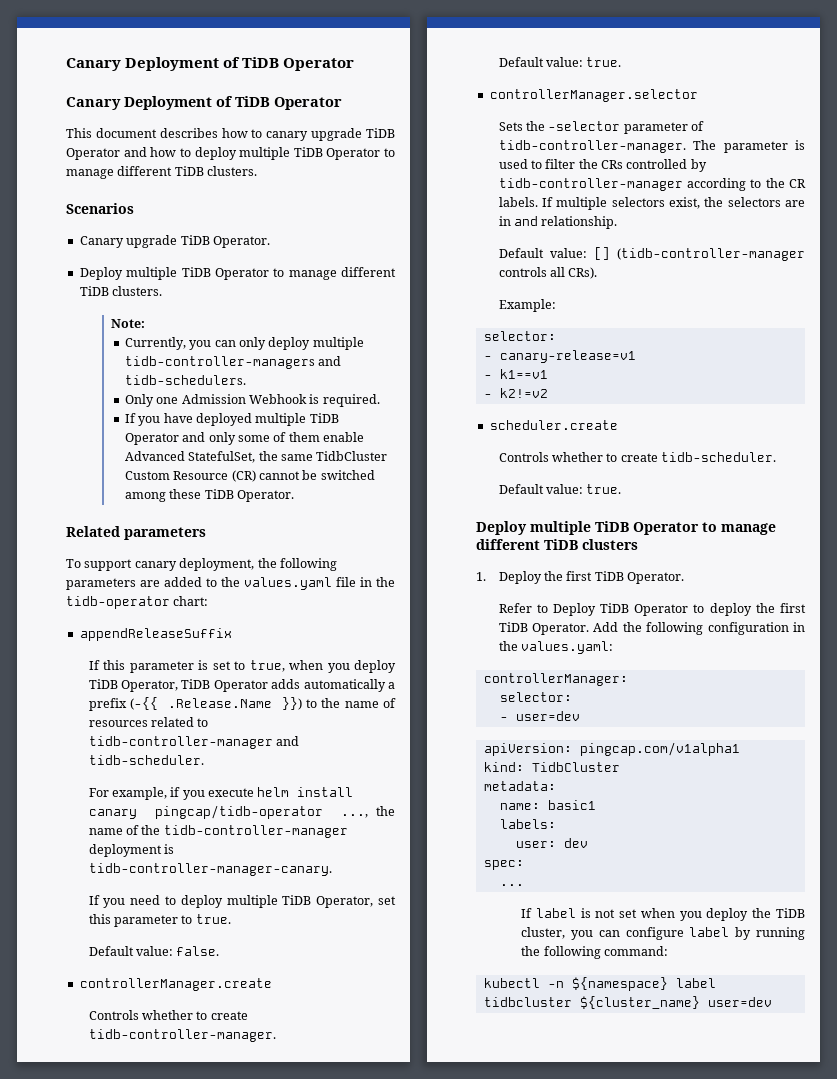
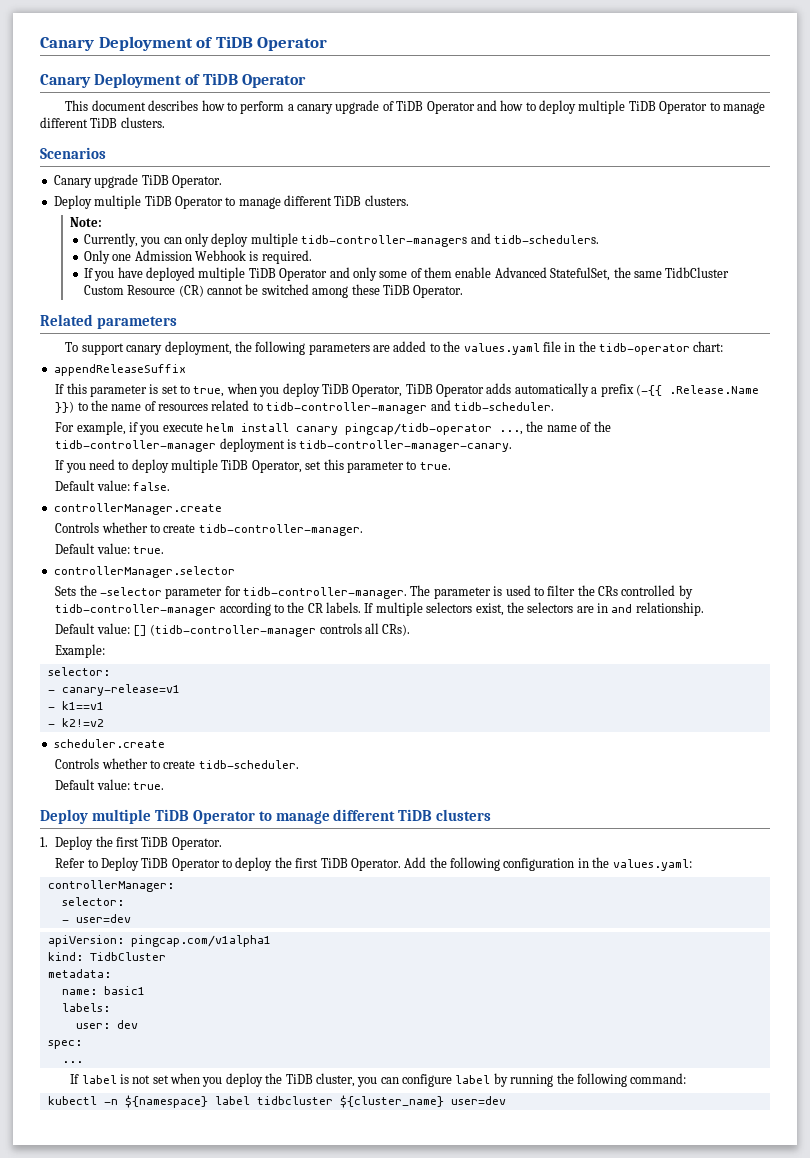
- This document describes how to canary upgrade TiDB Operator and how to deploy multiple TiDB Operator to manage different TiDB clusters.
+ This document describes how to perform a canary upgrade of TiDB Operator and how to deploy multiple TiDB Operator to manage different TiDB clusters.
- Sets the -selector parameter of tidb-controller-manager.
+ Sets the -selector parameter for tidb-controller-manager.

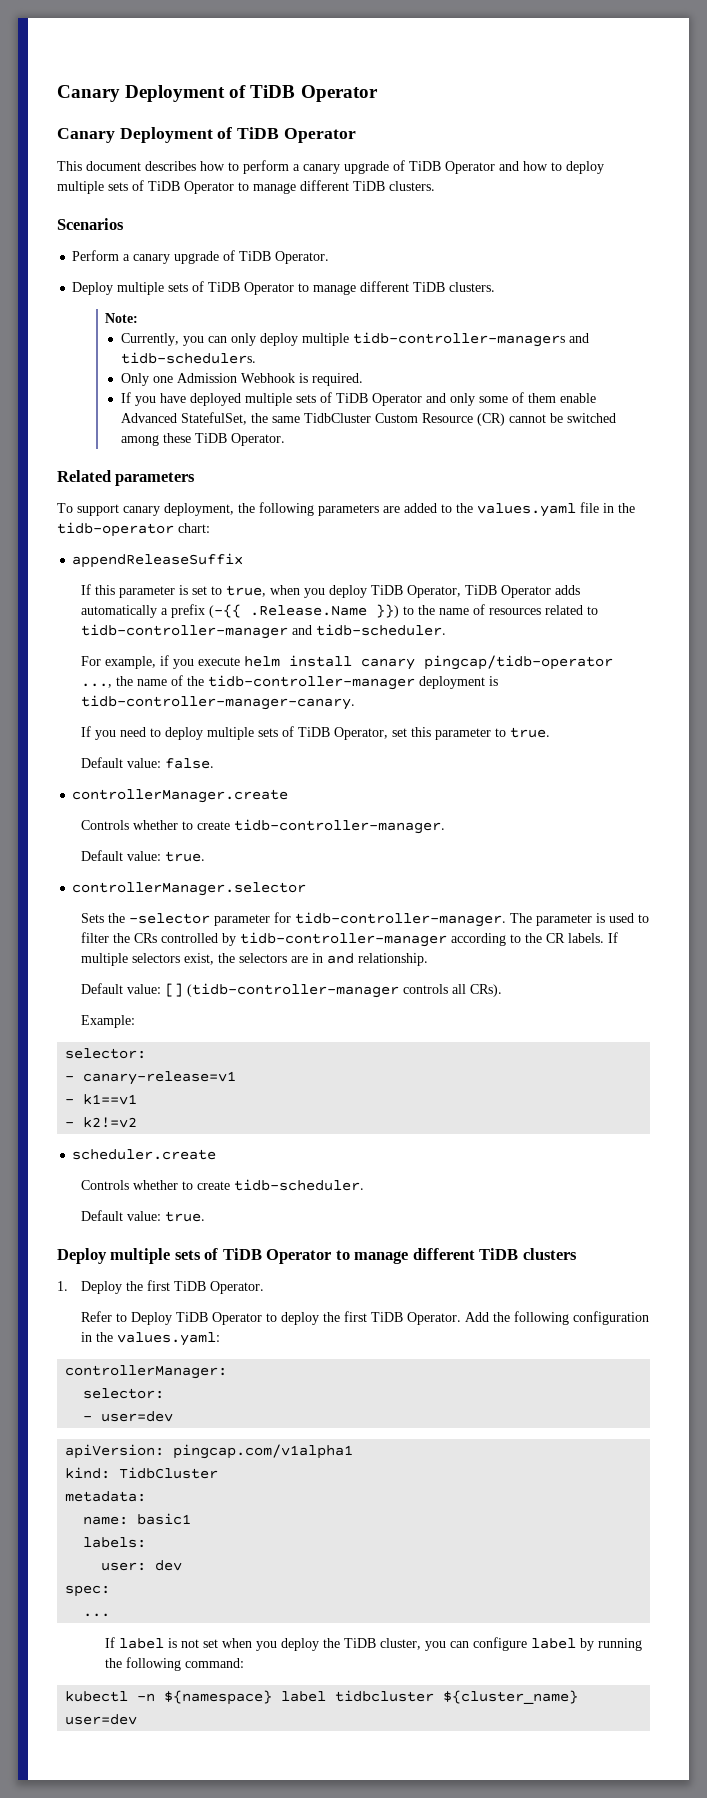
- This document describes how to perform a canary upgrade of TiDB Operator and how to deploy multiple TiDB Operator to manage different TiDB clusters.
+ This document describes how to perform a canary upgrade of TiDB Operator and how to deploy multiple sets of TiDB Operator to manage different TiDB clusters.
- Canary upgrade TiDB Operator.
+ Perform a canary upgrade of TiDB Operator.
- Deploy multiple TiDB Operator to manage different TiDB clusters.
+ Deploy multiple sets of TiDB Operator to manage different TiDB clusters.
- If you have deployed multiple TiDB Operator and only some of them enable Advanced StatefulSet, the same TidbCluster Custom Resource (CR) cannot be switched among these TiDB Operator.
+ If you have deployed multiple sets of TiDB Operator and only some of them enable Advanced StatefulSet, the same TidbCluster Custom Resource (CR) cannot be switched among these TiDB Operator.
- If you need to deploy multiple TiDB Operator, set this parameter to true.
+ If you need to deploy multiple sets of TiDB Operator, set this parameter to true.
- Deploy multiple TiDB Operator to manage different TiDB clusters
+ Deploy multiple sets of TiDB Operator to manage different TiDB clusters

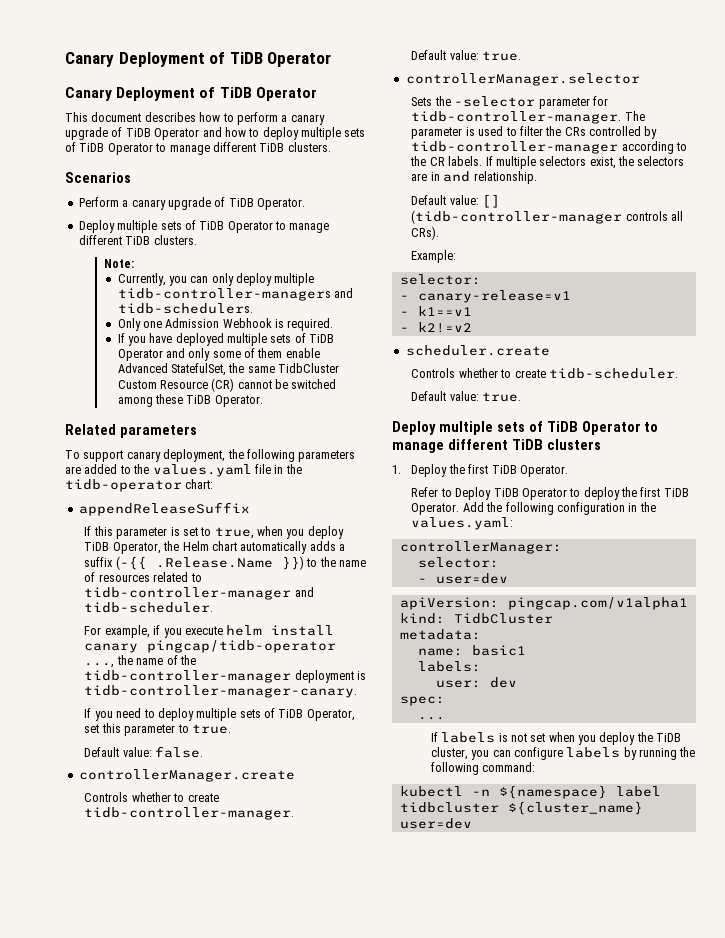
- If this parameter is set to true, when you deploy TiDB Operator, TiDB Operator adds automatically a prefix (-{{ .Release.Name }}) to the name of resources related to tidb-controller-manager and tidb-scheduler.
+ If this parameter is set to true, when you deploy TiDB Operator, the Helm chart automatically adds a suffix (-{{ .Release.Name }}) to the name of resources related to tidb-controller-manager and tidb-scheduler.
- If label is not set when you deploy the TiDB cluster, you can configure label by running the following command:
+ If labels is not set when you deploy the TiDB cluster, you can configure labels by running the following command:

